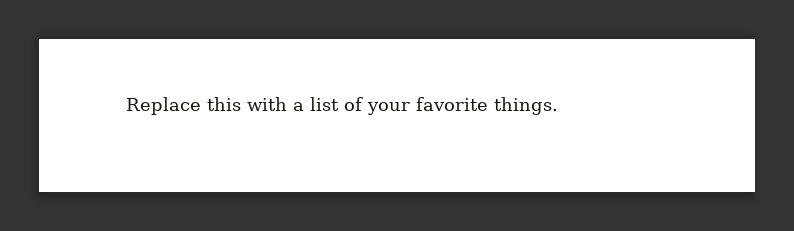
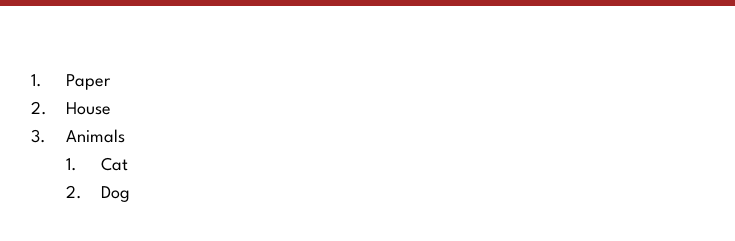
- Replace this with a list of your favorite things.
+ 1. Paper
+ 2. House
+ 3. Animals
+ 1. Cat
+ 2. Dog

